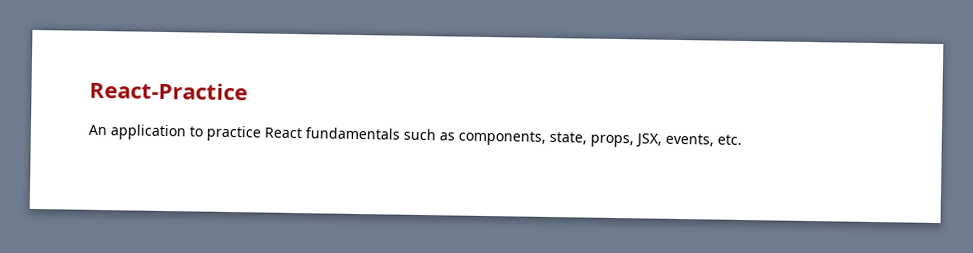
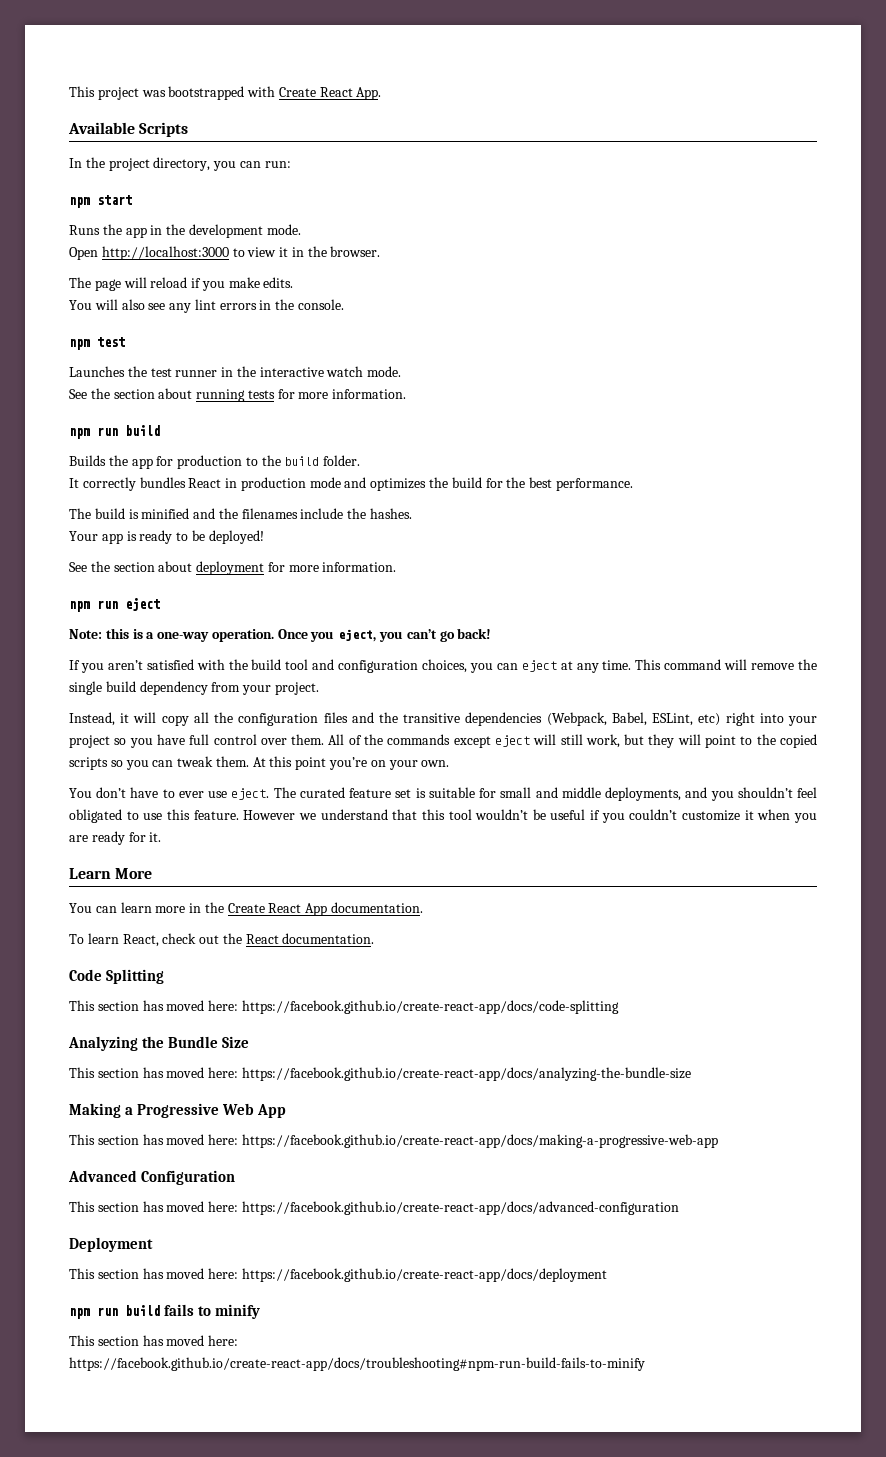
- React-Practice
- An application to practice React fundamentals such as components, state, props, JSX, events, etc.
+ This project was bootstrapped with Create React App.
+ Available Scripts
+ In the project directory, you can run:
+ npm start
+ Runs the app in the development mode.
+ Open http://localhost:3000 to view it in the browser.
+ The page will reload if you make edits.
+ You will also see any lint errors in the console.
+ npm test
+ Launches the test runner in the interactive watch mode.
+ See the section about running tests for more information.
+ npm run build
+ Builds the app for production to the build folder.
+ It correctly bundles React in production mode and optimizes the build for the best performance.
+ The build is minified and the filenames include the hashes.
+ Your app is ready to be deployed!
+ See the section about deployment for more information.
+ npm run eject
+ Note: this is a one-way operation. Once you eject, you can’t go back!
+ If you aren’t satisfied with the build tool and configuration choices, you can eject at any time. This command will remove the single build dependency from your project.
+ Instead, it will copy all the configuration files and the transitive dependencies (Webpack, Babel, ESLint, etc) right into your project so you have full control over them. All of the commands except eject will still work, but they will point to the copied scripts so you can tweak them. At this point you’re on your own.
+ You don’t have to ever use eject. The curated feature set is suitable for small and middle deployments, and you shouldn’t feel obligated to use this feature. However we understand that this tool wouldn’t be useful if you couldn’t customize it when you are ready for it.
+ Learn More
+ You can learn more in the Create React App documentation.
+ To learn React, check out the React documentation.
+ Code Splitting
+ This section has moved here: https://facebook.github.io/create-react-app/docs/code-splitting
+ Analyzing the Bundle Size
+ This section has moved here: https://facebook.github.io/create-react-app/docs/analyzing-the-bundle-size
+ Making a Progressive Web App
+ This section has moved here: https://facebook.github.io/create-react-app/docs/making-a-progressive-web-app
+ Advanced Configuration
+ This section has moved here: https://facebook.github.io/create-react-app/docs/advanced-configuration
+ Deployment
+ This section has moved here: https://facebook.github.io/create-react-app/docs/deployment
+ npm run build fails to minify
+ This section has moved here: https://facebook.github.io/create-react-app/docs/troubleshooting#npm-run-build-fails-to-minify

